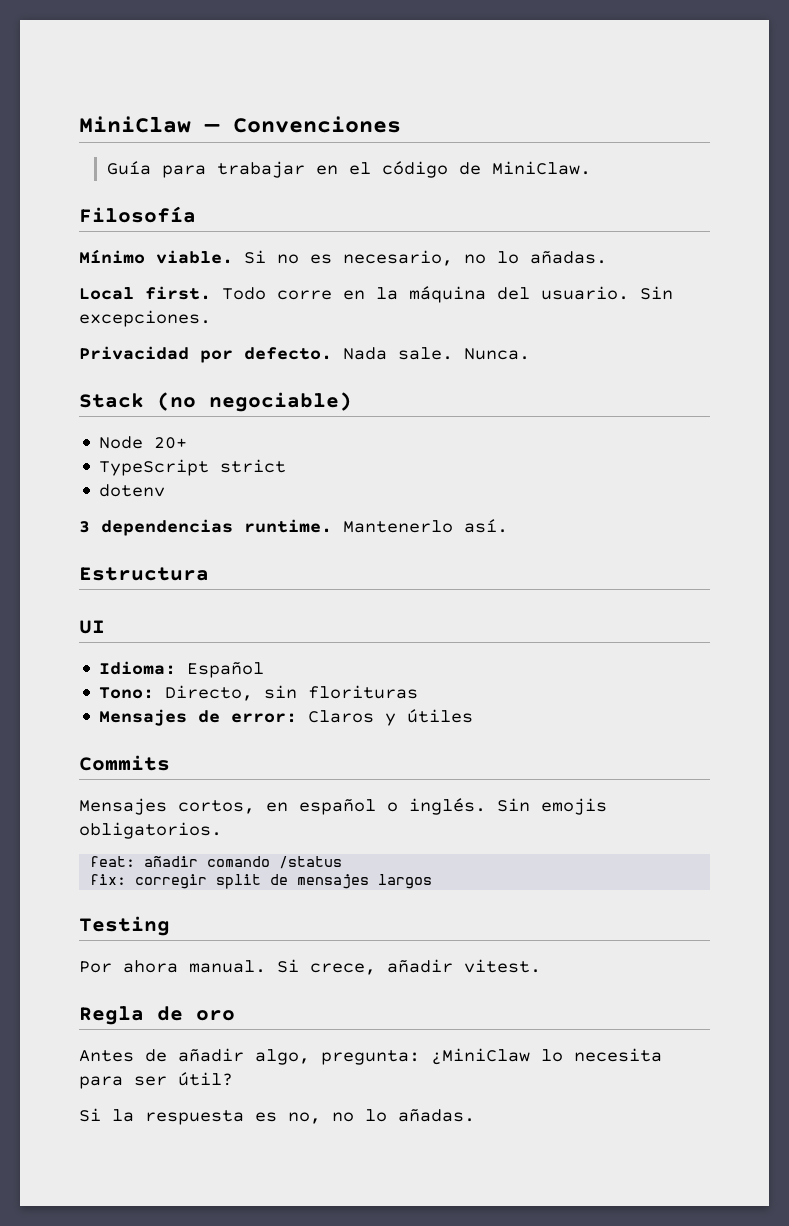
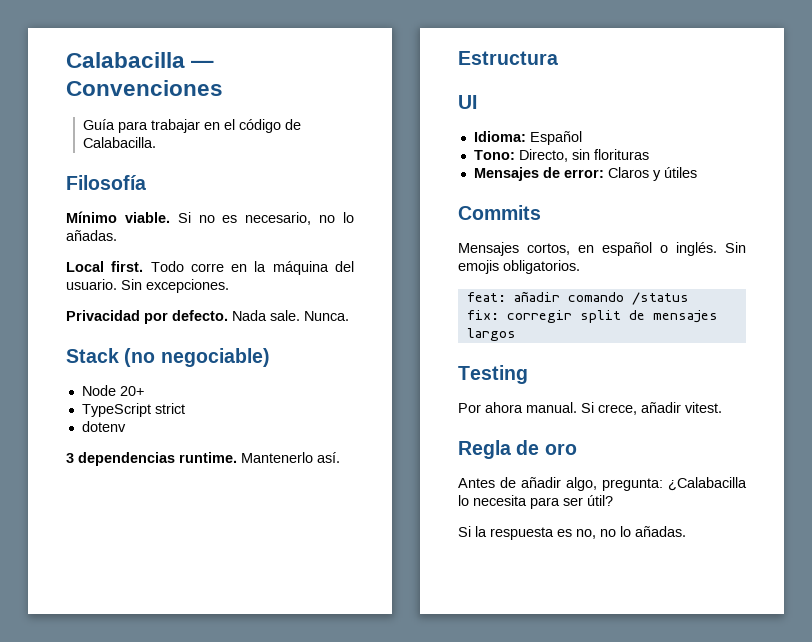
- MiniClaw — Convenciones
+ Calabacilla — Convenciones
- Guía para trabajar en el código de MiniClaw.
+ Guía para trabajar en el código de Calabacilla.
- Antes de añadir algo, pregunta: ¿MiniClaw lo necesita para ser útil?
+ Antes de añadir algo, pregunta: ¿Calabacilla lo necesita para ser útil?

